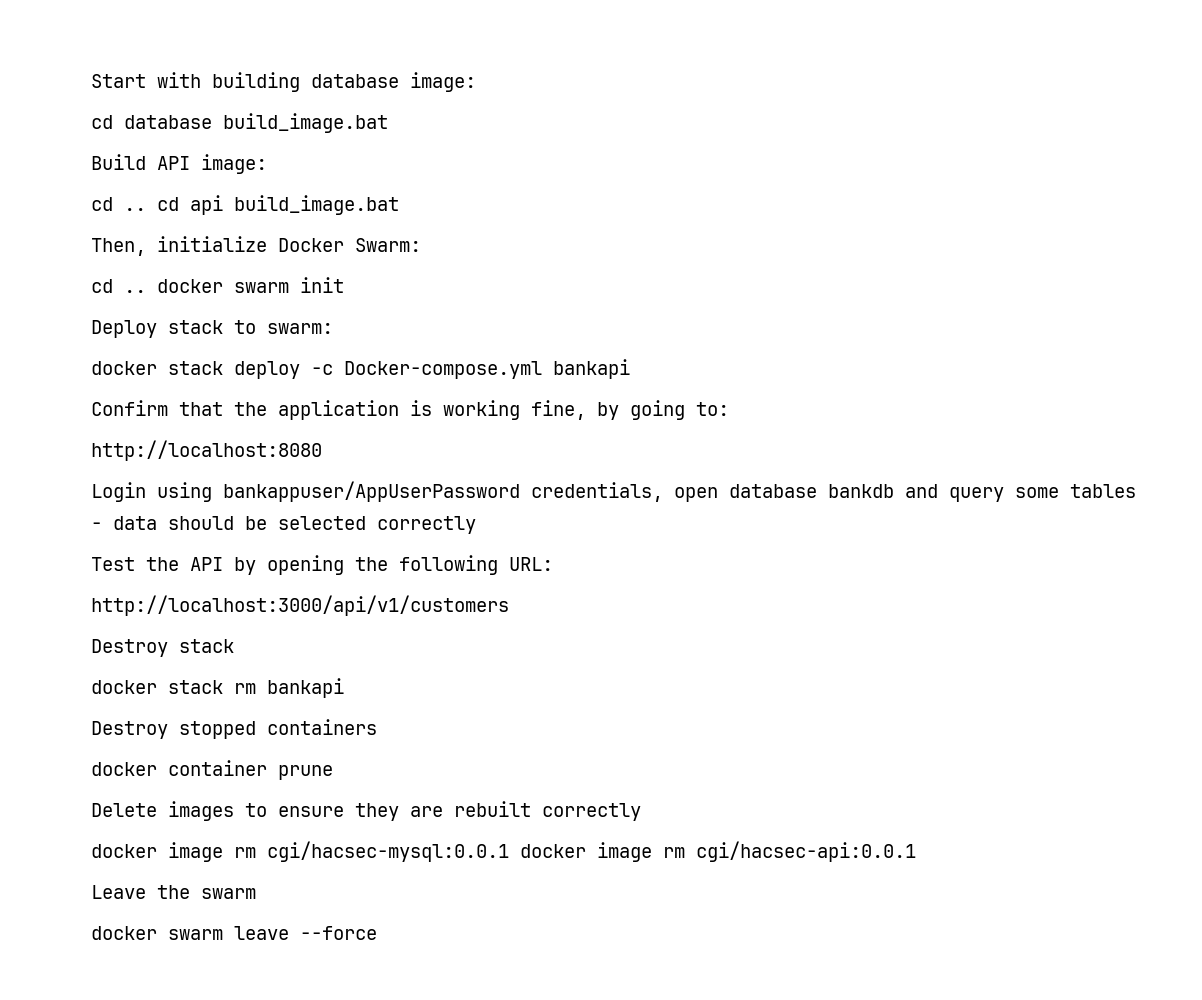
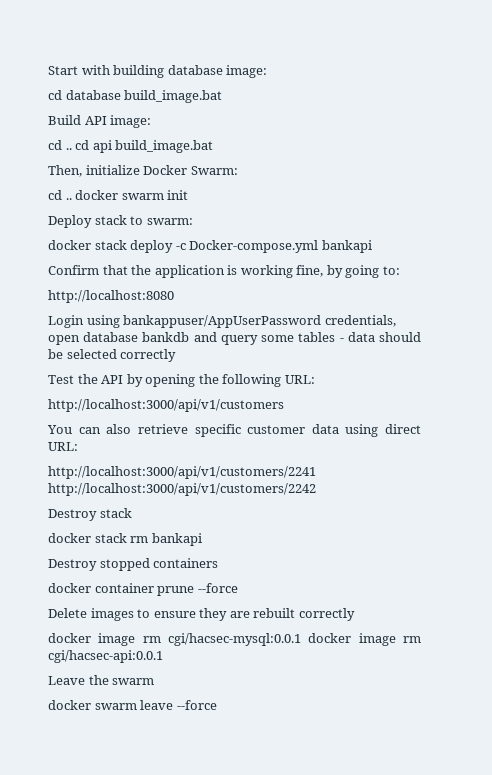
+ You can also retrieve specific customer data using direct URL:
+ http://localhost:3000/api/v1/customers/2241 http://localhost:3000/api/v1/customers/2242
- docker container prune
+ docker container prune --force

